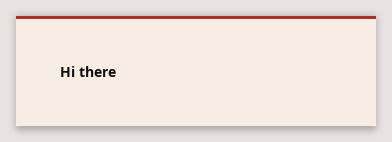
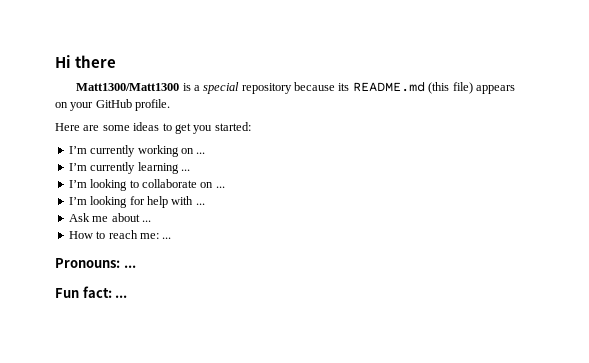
+ Matt1300/Matt1300 is a special repository because its README.md (this file) appears on your GitHub profile.
+ Here are some ideas to get you started:
+ I’m currently working on ...
+ I’m currently learning ...
+ I’m looking to collaborate on ...
+ I’m looking for help with ...
+ Ask me about ...
+ How to reach me: ...
+ Pronouns: ...
+ Fun fact: ...

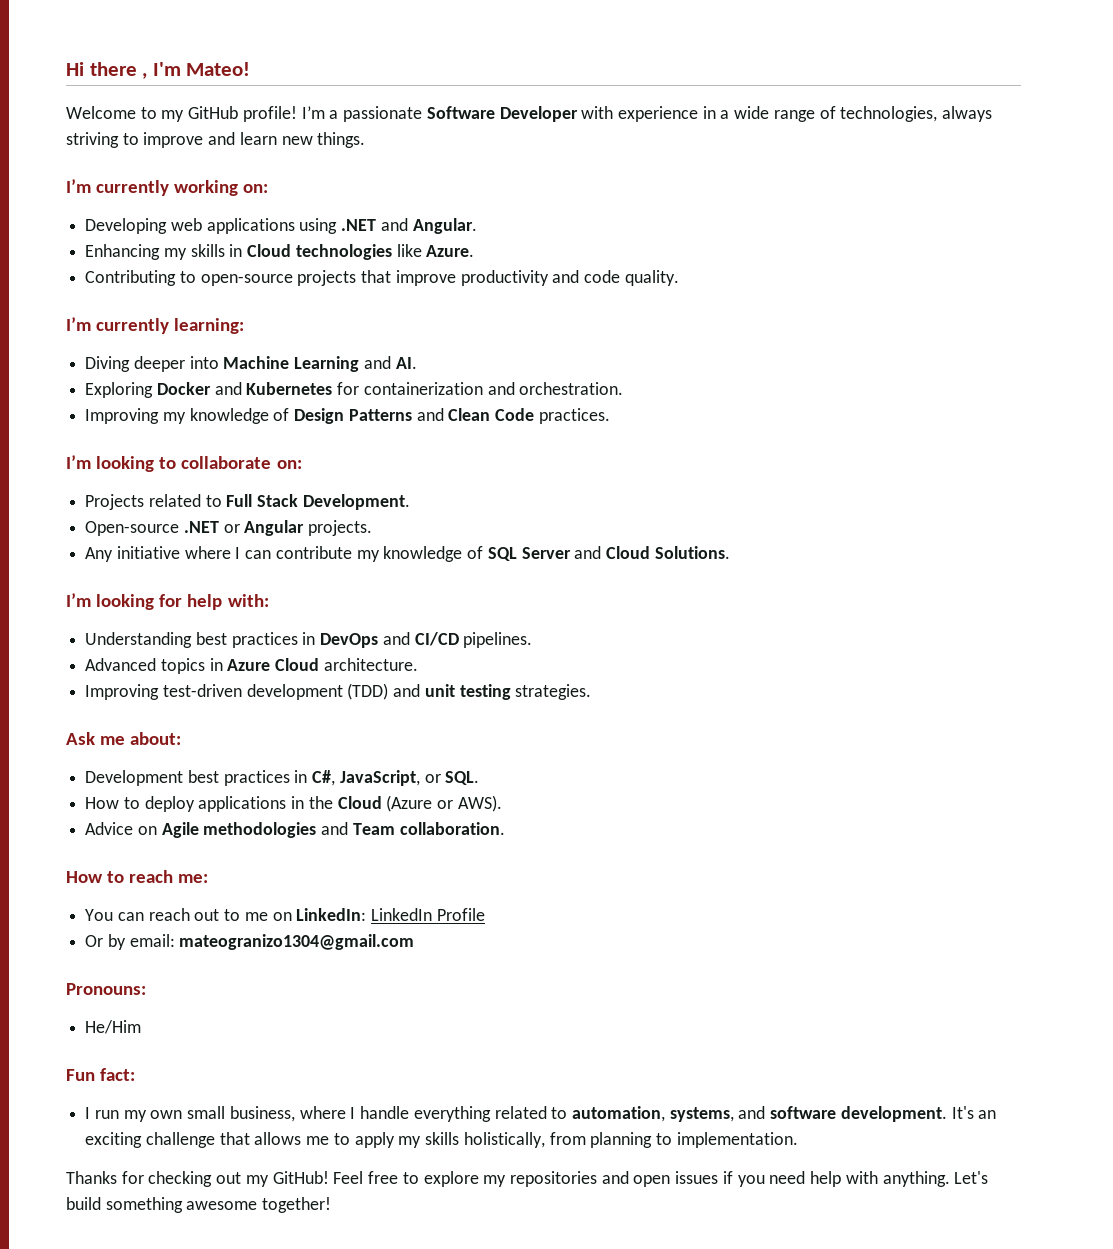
- Hi there
- Matt1300/Matt1300 is a special repository because its README.md (this file) appears on your GitHub profile.
- Here are some ideas to get you started:
- I’m currently working on ...
- I’m currently learning ...
- I’m looking to collaborate on ...
- I’m looking for help with ...
- Ask me about ...
- How to reach me: ...
+ Hi there , I'm Mateo!
+ Welcome to my GitHub profile! I’m a passionate Software Developer with experience in a wide range of technologies, always striving to improve and learn new things.
+ I’m currently working on:
+ Developing web applications using .NET and Angular.
+ Enhancing my skills in Cloud technologies like Azure.
+ Contributing to open-source projects that improve productivity and code quality.
+ I’m currently learning:
+ Diving deeper into Machine Learning and AI.
+ Exploring Docker and Kubernetes for containerization and orchestration.
+ Improving my knowledge of Design Patterns and Clean Code practices.
+ I’m looking to collaborate on:
+ Projects related to Full Stack Development.
+ Open-source .NET or Angular projects.
+ Any initiative where I can contribute my knowledge of SQL Server and Cloud Solutions.
+ I’m looking for help with:
+ Understanding best practices in DevOps and CI/CD pipelines.
+ Advanced topics in Azure Cloud architecture.
+ Improving test-driven development (TDD) and unit testing strategies.
+ Ask me about:
+ Development best practices in C#, JavaScript, or SQL.
+ How to deploy applications in the Cloud (Azure or AWS).
+ Advice on Agile methodologies and Team collaboration.
+ How to reach me:
+ You can reach out to me on LinkedIn: LinkedIn Profile
+ Or by email: mateogranizo1304@gmail.com
- Pronouns: ...
+ Pronouns:
+ He/Him
- Fun fact: ...
+ Fun fact:
+ I run my own small business, where I handle everything related to automation, systems, and software development. It's an exciting challenge that allows me to apply my skills holistically, from planning to implementation.
+ Thanks for checking out my GitHub! Feel free to explore my repositories and open issues if you need help with anything. Let's build something awesome together!

